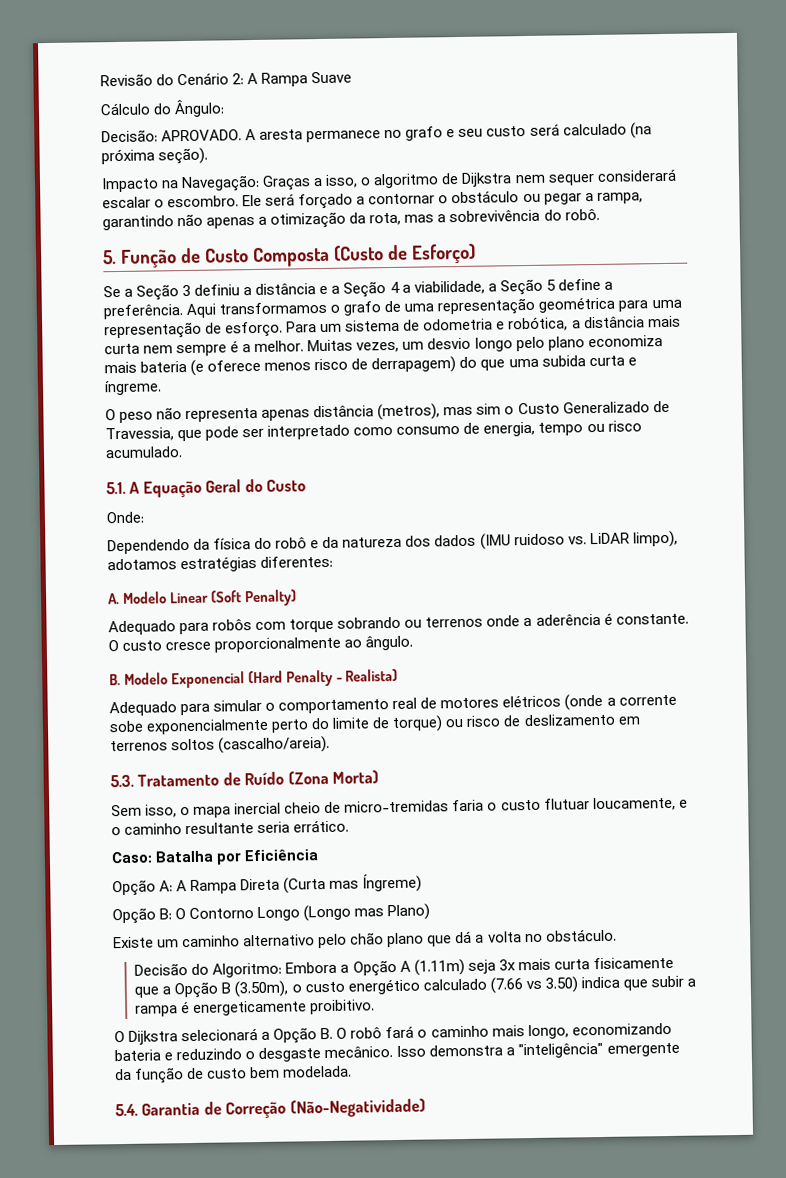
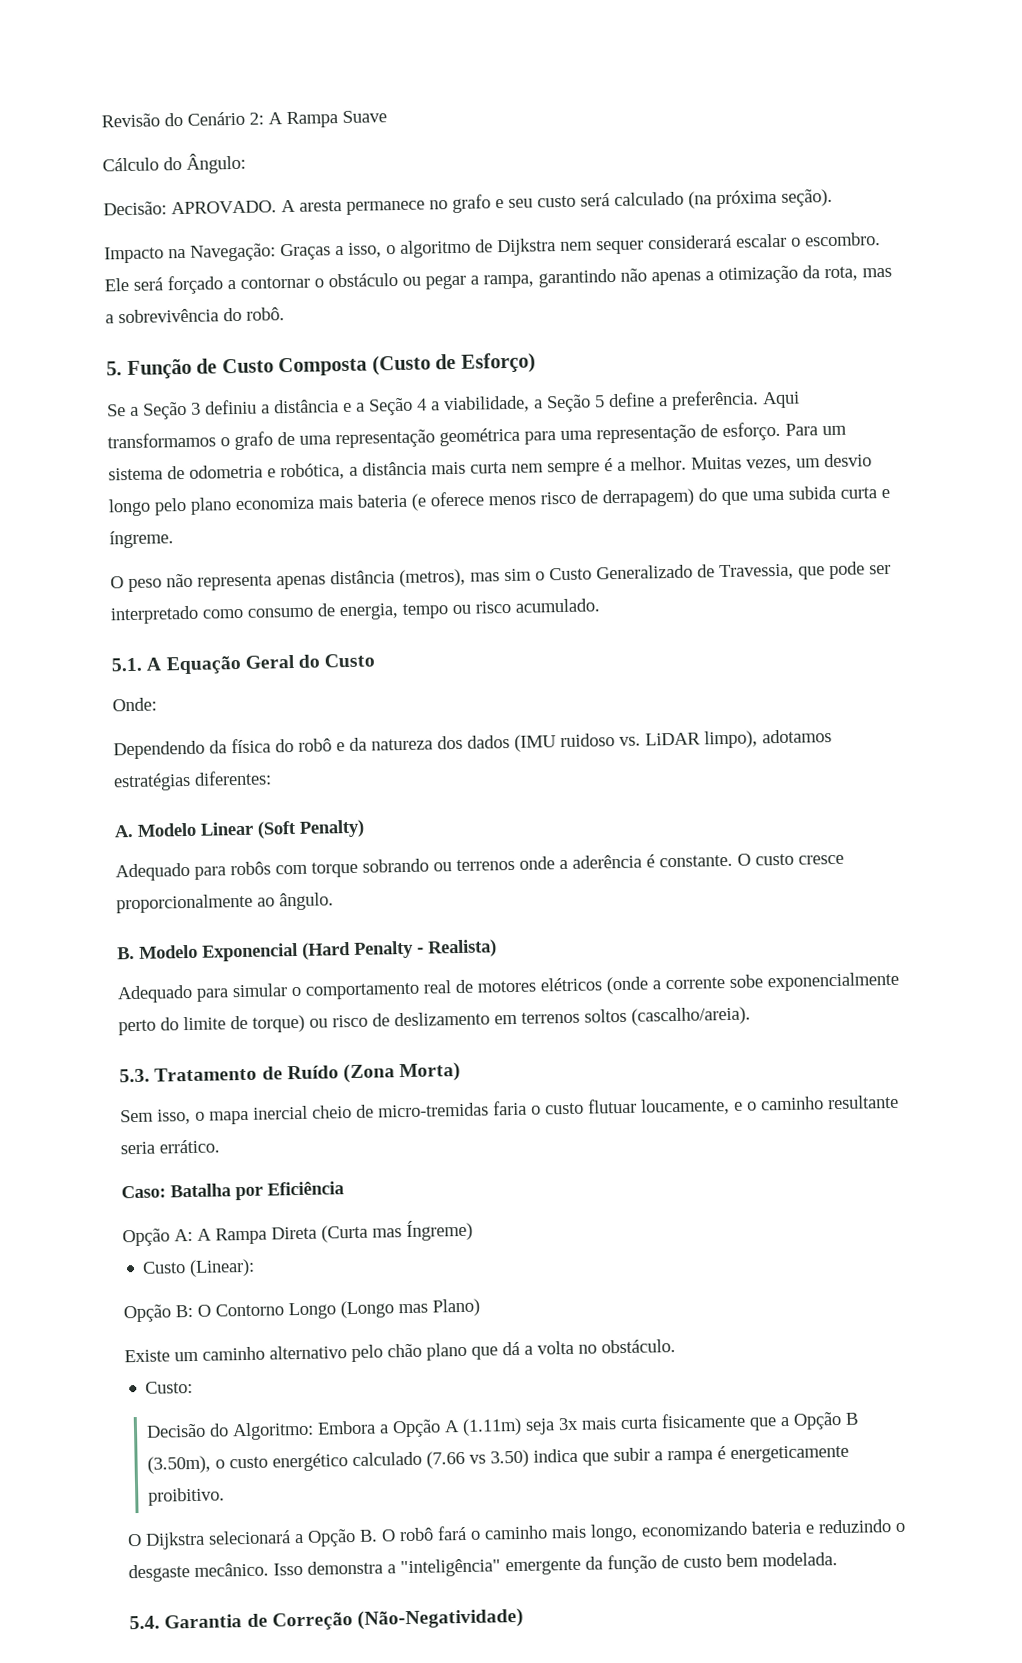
+ Custo (Linear):
+ Custo:

